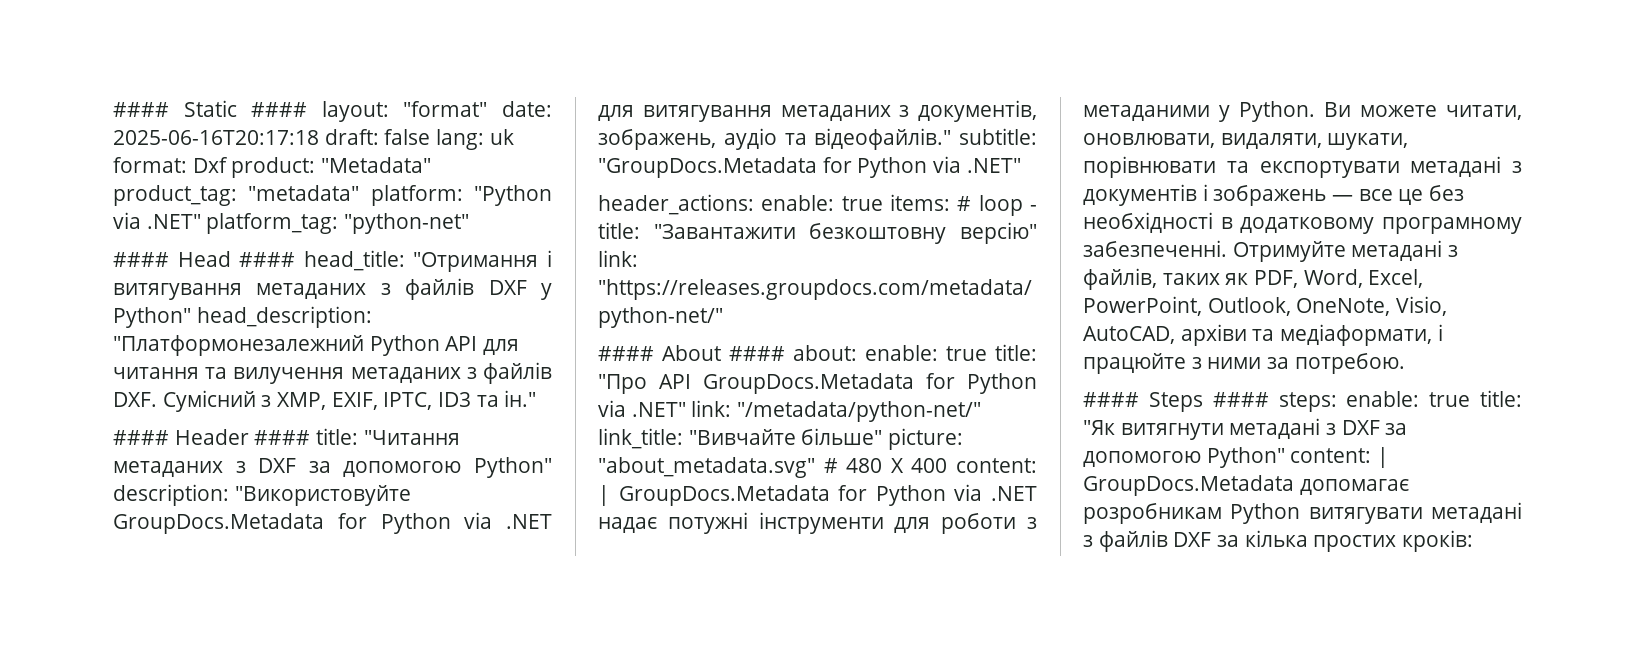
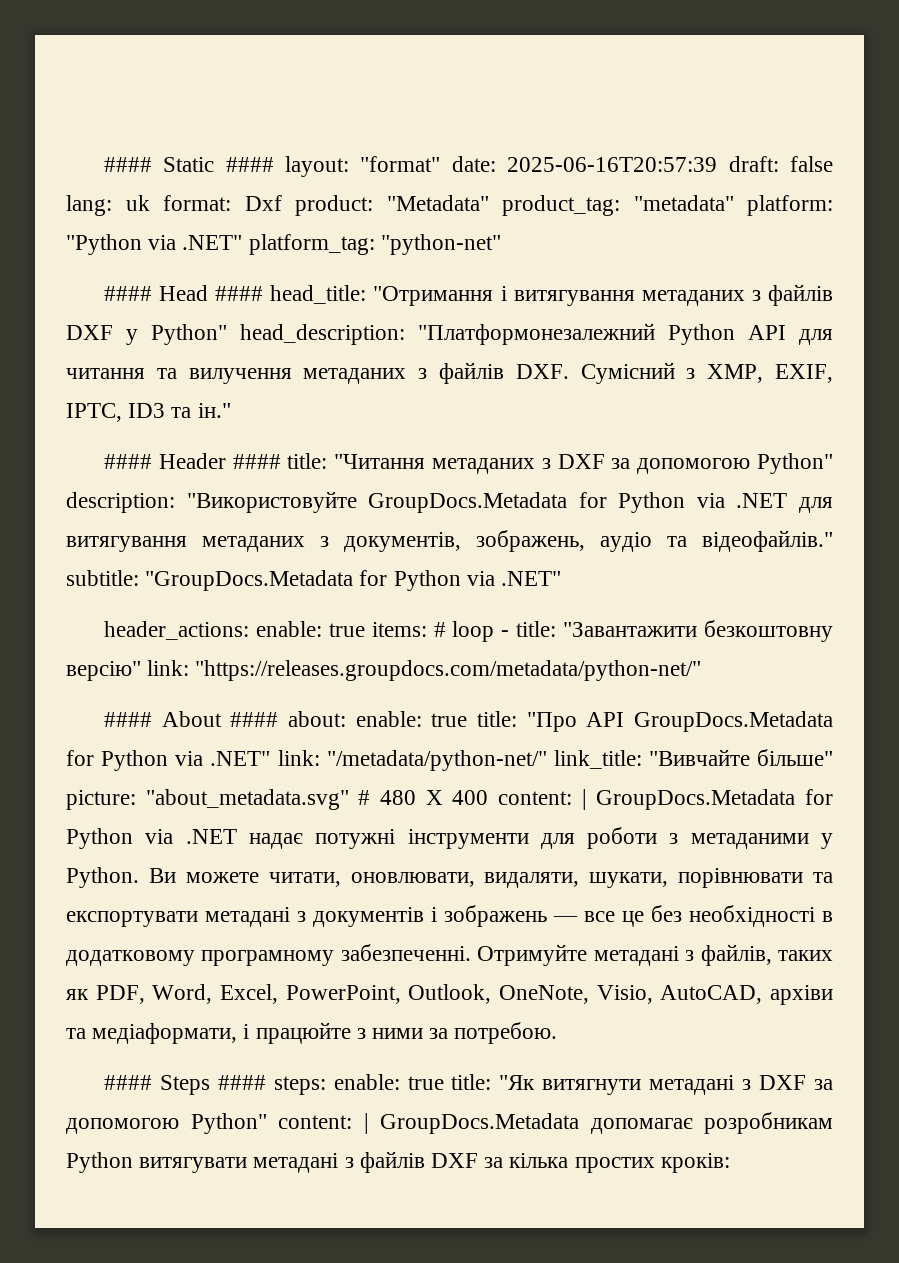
- #### Static #### layout: "format" date: 2025-06-16T20:17:18 draft: false lang: uk format: Dxf product: "Metadata" product_tag: "metadata" platform: "Python via .NET" platform_tag: "python-net"
+ #### Static #### layout: "format" date: 2025-06-16T20:57:39 draft: false lang: uk format: Dxf product: "Metadata" product_tag: "metadata" platform: "Python via .NET" platform_tag: "python-net"

